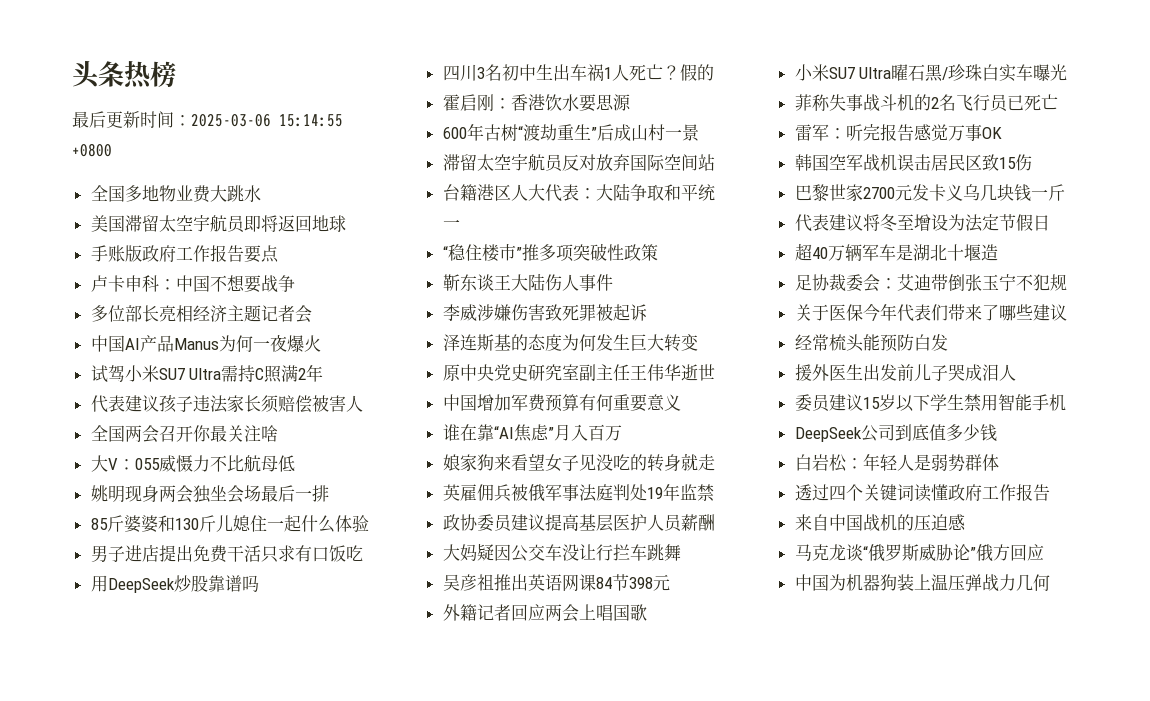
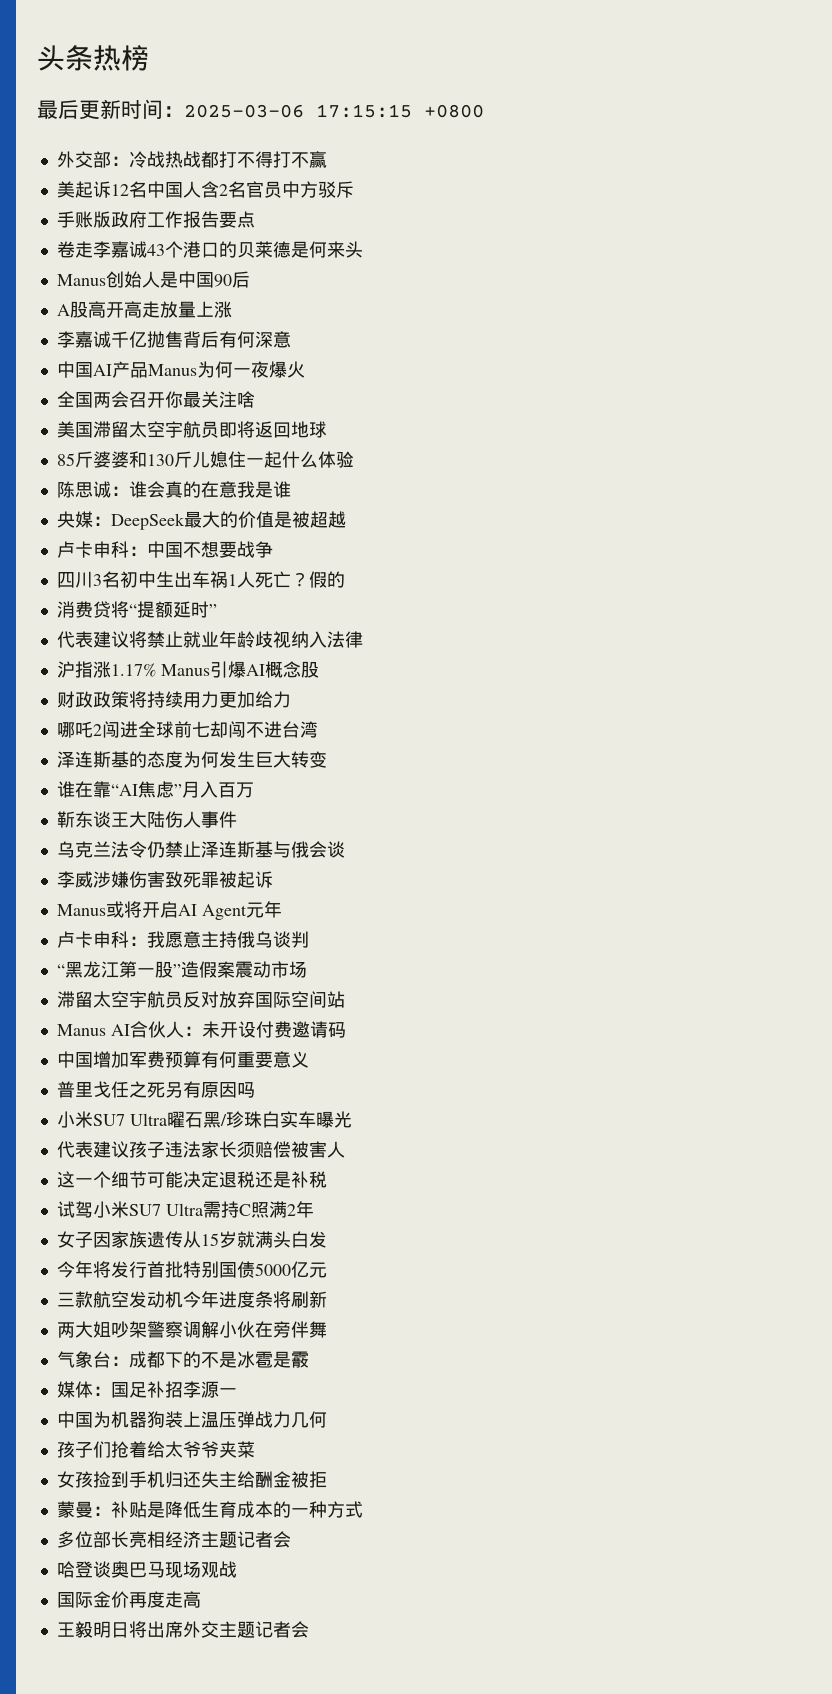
- 最后更新时间：2025-03-06 15:14:55 +0800
+ 最后更新时间：2025-03-06 17:15:15 +0800
- 全国多地物业费大跳水
+ 外交部：冷战热战都打不得打不赢
+ 美起诉12名中国人含2名官员中方驳斥
+ 手账版政府工作报告要点
+ 卷走李嘉诚43个港口的贝莱德是何来头
+ Manus创始人是中国90后
+ A股高开高走放量上涨
+ 李嘉诚千亿抛售背后有何深意
+ 中国AI产品Manus为何一夜爆火
+ 全国两会召开你最关注啥
- 手账版政府工作报告要点
- 卢卡申科：中国不想要战争
- 多位部长亮相经济主题记者会
- 中国AI产品Manus为何一夜爆火
- 试驾小米SU7 Ultra需持C照满2年
- 代表建议孩子违法家长须赔偿被害人
- 全国两会召开你最关注啥
- 大V：055威慑力不比航母低
- 姚明现身两会独坐会场最后一排
- 男子进店提出免费干活只求有口饭吃
- 用DeepSeek炒股靠谱吗
+ 陈思诚：谁会真的在意我是谁
+ 央媒：DeepSeek最大的价值是被超越
+ 卢卡申科：中国不想要战争
- 霍启刚：香港饮水要思源
- 600年古树“渡劫重生”后成山村一景
+ 消费贷将“提额延时”
+ 代表建议将禁止就业年龄歧视纳入法律
+ 沪指涨1.17% Manus引爆AI概念股
+ 财政政策将持续用力更加给力
+ 哪吒2闯进全球前七却闯不进台湾
+ 泽连斯基的态度为何发生巨大转变
+ 谁在靠“AI焦虑”月入百万
+ 靳东谈王大陆伤人事件
+ 乌克兰法令仍禁止泽连斯基与俄会谈
+ 李威涉嫌伤害致死罪被起诉
+ Manus或将开启AI Agent元年
+ 卢卡申科：我愿意主持俄乌谈判
+ “黑龙江第一股”造假案震动市场
- 台籍港区人大代表：大陆争取和平统一
- “稳住楼市”推多项突破性政策
- 靳东谈王大陆伤人事件
- 李威涉嫌伤害致死罪被起诉
- 泽连斯基的态度为何发生巨大转变
- 原中央党史研究室副主任王伟华逝世
+ Manus AI合伙人：未开设付费邀请码
- 谁在靠“AI焦虑”月入百万
- 娘家狗来看望女子见没吃的转身就走
- 英雇佣兵被俄军事法庭判处19年监禁
- 政协委员建议提高基层医护人员薪酬
- 大妈疑因公交车没让行拦车跳舞
- 吴彦祖推出英语网课84节398元
- 外籍记者回应两会上唱国歌
+ 普里戈任之死另有原因吗
- 菲称失事战斗机的2名飞行员已死亡
- 雷军：听完报告感觉万事OK
- 韩国空军战机误击居民区致15伤
- 巴黎世家2700元发卡义乌几块钱一斤
- 代表建议将冬至增设为法定节假日
- 超40万辆军车是湖北十堰造
- 足协裁委会：艾迪带倒张玉宁不犯规
- 关于医保今年代表们带来了哪些建议
- 经常梳头能预防白发
- 援外医生出发前儿子哭成泪人
- 委员建议15岁以下学生禁用智能手机
- DeepSeek公司到底值多少钱
- 白岩松：年轻人是弱势群体
- 透过四个关键词读懂政府工作报告
- 来自中国战机的压迫感
- 马克龙谈“俄罗斯威胁论”俄方回应
+ 代表建议孩子违法家长须赔偿被害人
+ 这一个细节可能决定退税还是补税
+ 试驾小米SU7 Ultra需持C照满2年
+ 女子因家族遗传从15岁就满头白发
+ 今年将发行首批特别国债5000亿元
+ 三款航空发动机今年进度条将刷新
+ 两大姐吵架警察调解小伙在旁伴舞
+ 气象台：成都下的不是冰雹是霰
+ 媒体：国足补招李源一
+ 孩子们抢着给太爷爷夹菜
+ 女孩捡到手机归还失主给酬金被拒
+ 蒙曼：补贴是降低生育成本的一种方式
+ 多位部长亮相经济主题记者会
+ 哈登谈奥巴马现场观战
+ 国际金价再度走高
+ 王毅明日将出席外交主题记者会

